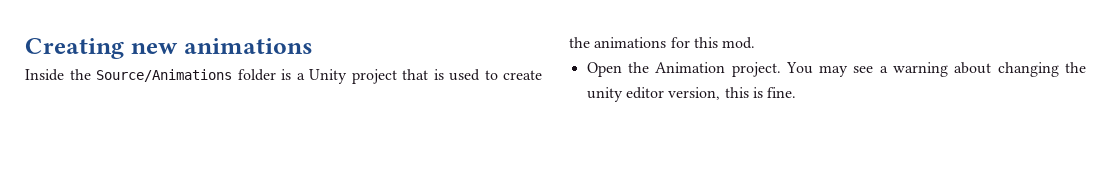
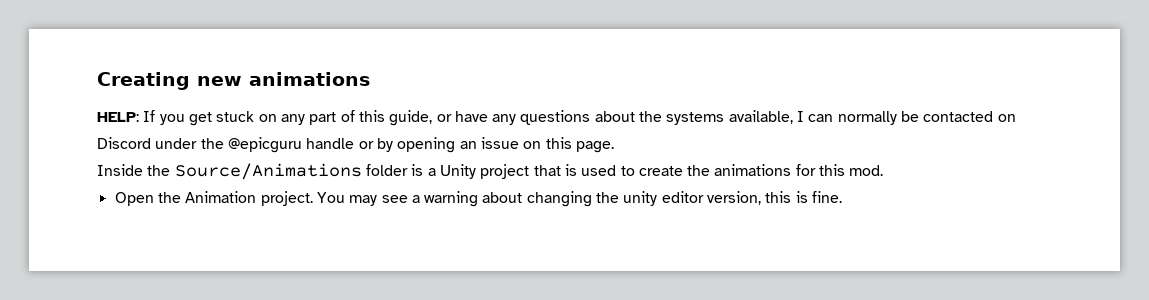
+ HELP: If you get stuck on any part of this guide, or have any questions about the systems available, I can normally be contacted on Discord under the @epicguru handle or by opening an issue on this page.

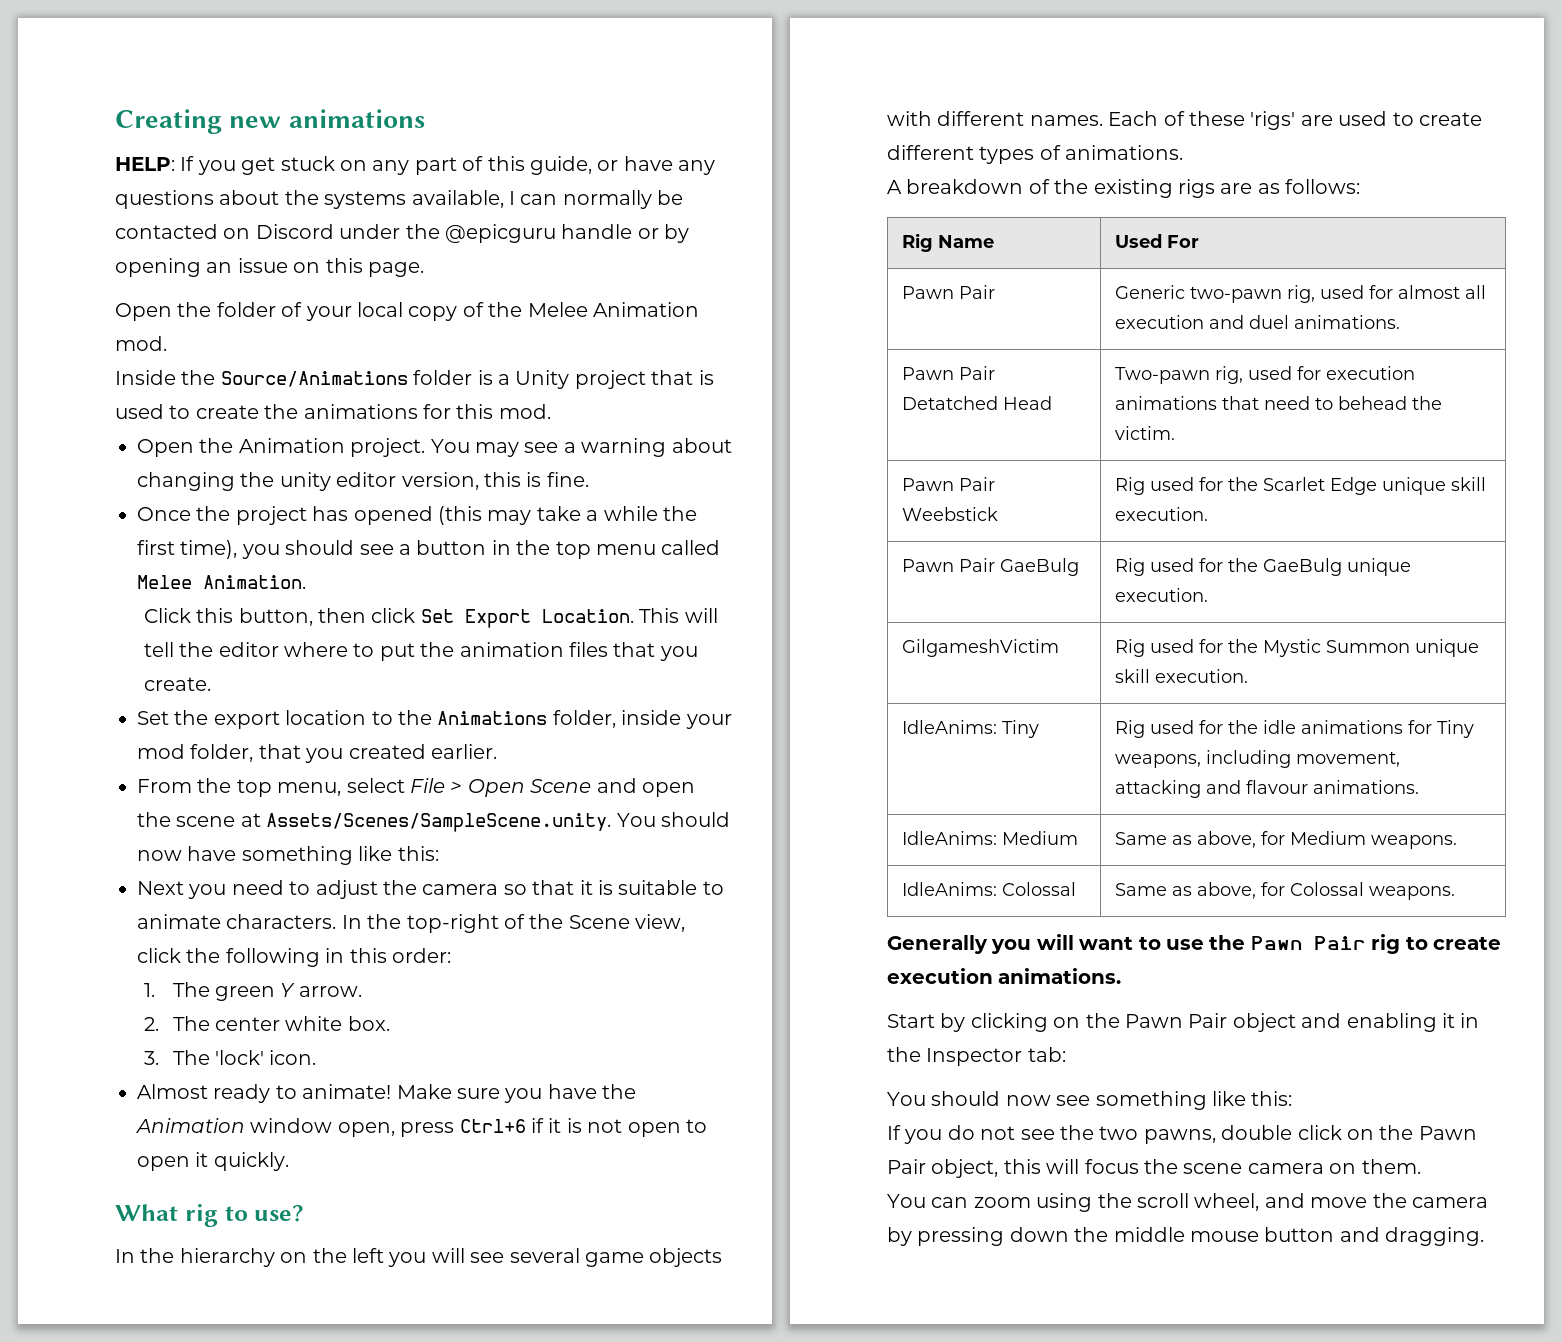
+ Open the folder of your local copy of the Melee Animation mod.
+ Once the project has opened (this may take a while the first time), you should see a button in the top menu called Melee Animation.
+ Click this button, then click Set Export Location. This will tell the editor where to put the animation files that you create.
+ Set the export location to the Animations folder, inside your mod folder, that you created earlier.
+ From the top menu, select File > Open Scene and open the scene at Assets/Scenes/SampleScene.unity. You should now have something like this:
+ Next you need to adjust the camera so that it is suitable to animate characters. In the top-right of the Scene view, click the following in this order:
+ 1. The green Y arrow.
+ 2. The center white box.
+ 3. The 'lock' icon.
+ Almost ready to animate! Make sure you have the Animation window open, press Ctrl+6 if it is not open to open it quickly.
+ What rig to use?
+ In the hierarchy on the left you will see several game objects with different names. Each of these 'rigs' are used to create different types of animations.
+ A breakdown of the existing rigs are as follows:
+ Rig Name | Used For
+ Pawn Pair | Generic two-pawn rig, used for almost all execution and duel animations.
+ Pawn Pair Detatched Head | Two-pawn rig, used for execution animations that need to behead the victim.
+ Pawn Pair Weebstick | Rig used for the Scarlet Edge unique skill execution.
+ Pawn Pair GaeBulg | Rig used for the GaeBulg unique execution.
+ GilgameshVictim | Rig used for the Mystic Summon unique skill execution.
+ IdleAnims: Tiny | Rig used for the idle animations for Tiny weapons, including movement, attacking and flavour animations.
+ IdleAnims: Medium | Same as above, for Medium weapons.
+ IdleAnims: Colossal | Same as above, for Colossal weapons.
+ Generally you will want to use the Pawn Pair rig to create execution animations.
+ Start by clicking on the Pawn Pair object and enabling it in the Inspector tab:
+ You should now see something like this:
+ If you do not see the two pawns, double click on the Pawn Pair object, this will focus the scene camera on them.
+ You can zoom using the scroll wheel, and move the camera by pressing down the middle mouse button and dragging.

